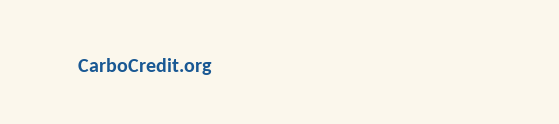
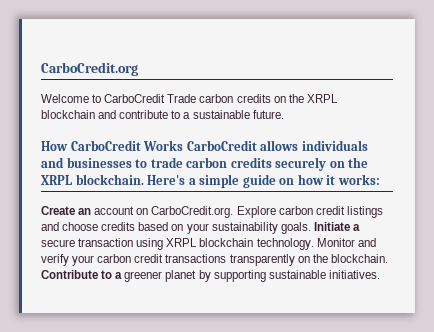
+ Welcome to CarboCredit Trade carbon credits on the XRPL blockchain and contribute to a sustainable future.
+ How CarboCredit Works CarboCredit allows individuals and businesses to trade carbon credits securely on the XRPL blockchain. Here's a simple guide on how it works:
+ Create an account on CarboCredit.org. Explore carbon credit listings and choose credits based on your sustainability goals. Initiate a secure transaction using XRPL blockchain technology. Monitor and verify your carbon credit transactions transparently on the blockchain. Contribute to a greener planet by supporting sustainable initiatives.

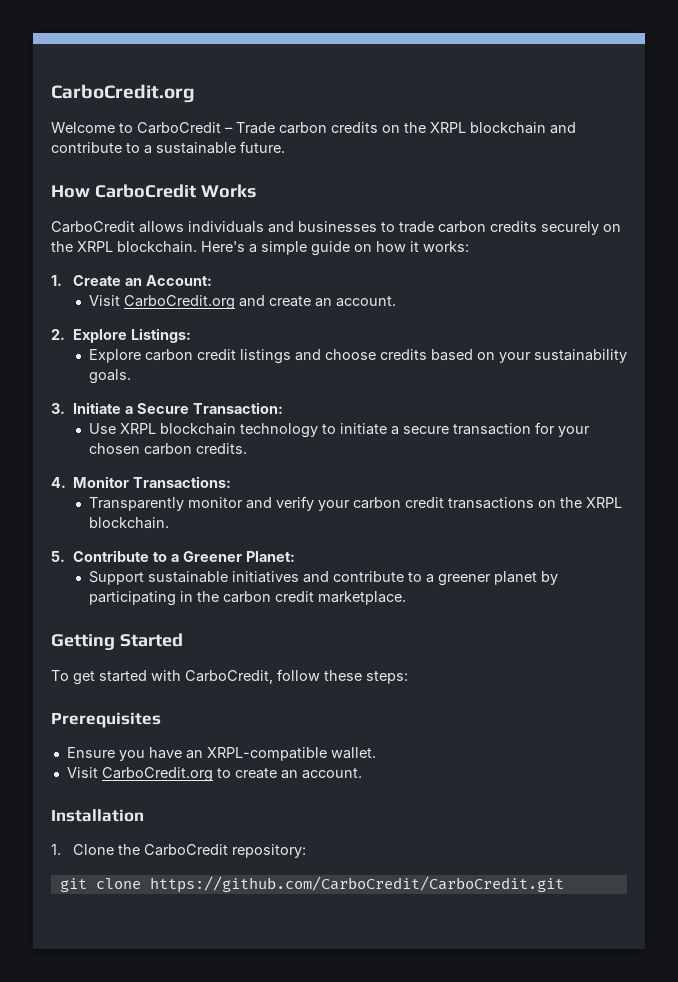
- Welcome to CarboCredit Trade carbon credits on the XRPL blockchain and contribute to a sustainable future.
+ Welcome to CarboCredit – Trade carbon credits on the XRPL blockchain and contribute to a sustainable future.
- How CarboCredit Works CarboCredit allows individuals and businesses to trade carbon credits securely on the XRPL blockchain.
+ How CarboCredit Works
+ CarboCredit allows individuals and businesses to trade carbon credits securely on the XRPL blockchain.
- Create an account on CarboCredit.org. Explore carbon credit listings and choose credits based on your sustainability goals. Initiate a secure transaction using XRPL blockchain technology. Monitor and verify your carbon credit transactions transparently on the blockchain. Contribute to a greener planet by supporting sustainable initiatives.
+ 1. Create an Account:
+ Visit CarboCredit.org and create an account.
+ 2. Explore Listings:
+ Explore carbon credit listings and choose credits based on your sustainability goals.
+ 3. Initiate a Secure Transaction:
+ Use XRPL blockchain technology to initiate a secure transaction for your chosen carbon credits.
+ 4. Monitor Transactions:
+ Transparently monitor and verify your carbon credit transactions on the XRPL blockchain.
+ 5. Contribute to a Greener Planet:
+ Support sustainable initiatives and contribute to a greener planet by participating in the carbon credit marketplace.
+ Getting Started
+ To get started with CarboCredit, follow these steps:
+ Prerequisites
+ Ensure you have an XRPL-compatible wallet.
+ Visit CarboCredit.org to create an account.
+ Installation
+ 1. Clone the CarboCredit repository:
+ git clone https://github.com/CarboCredit/CarboCredit.git

